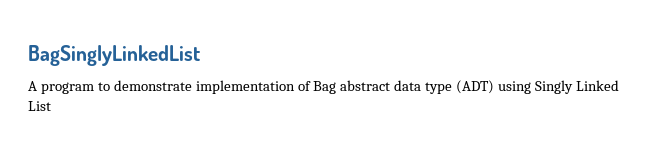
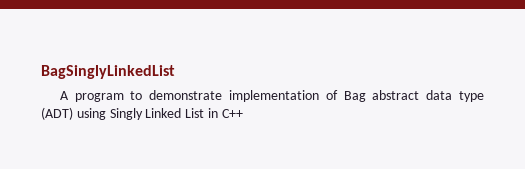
- A program to demonstrate implementation of Bag abstract data type (ADT) using Singly Linked List
+ A program to demonstrate implementation of Bag abstract data type (ADT) using Singly Linked List in C++

